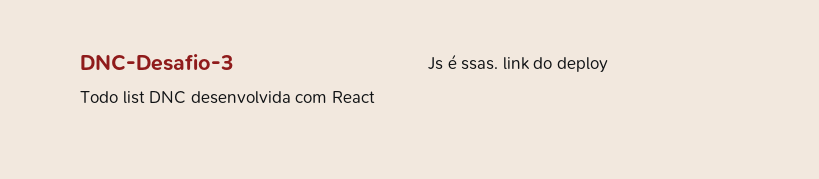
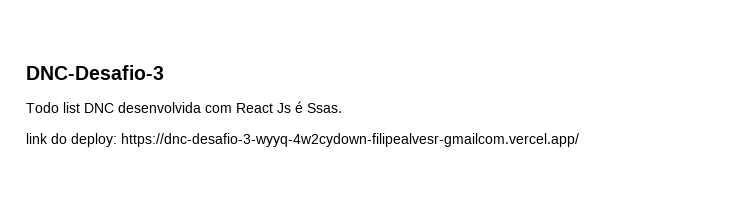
- Todo list DNC desenvolvida com React Js é ssas. link do deploy
+ Todo list DNC desenvolvida com React Js é Ssas.
+ link do deploy: https://dnc-desafio-3-wyyq-4w2cydown-filipealvesr-gmailcom.vercel.app/

